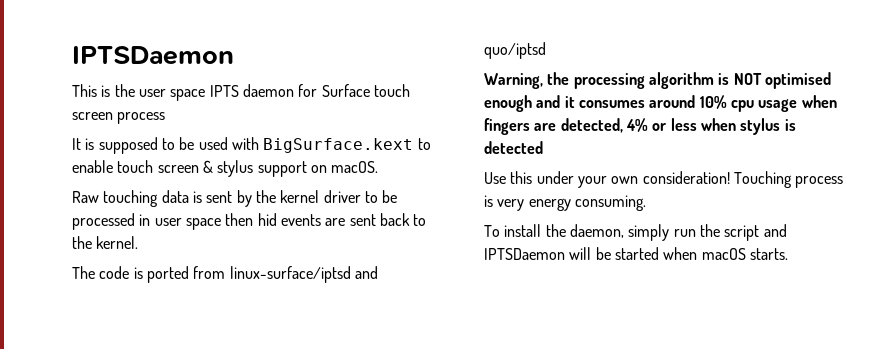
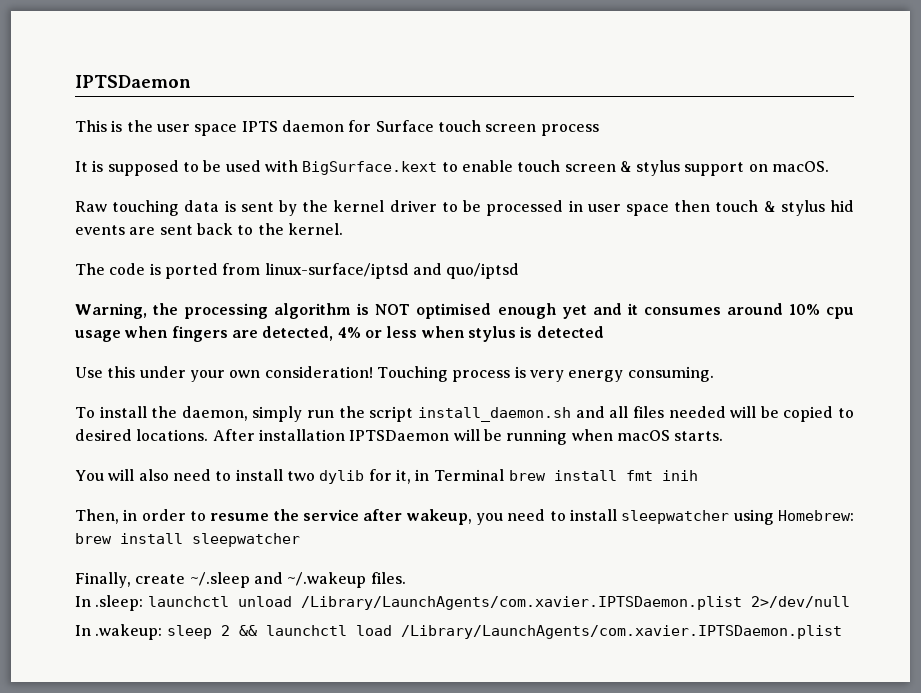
- Raw touching data is sent by the kernel driver to be processed in user space then hid events are sent back to the kernel.
+ Raw touching data is sent by the kernel driver to be processed in user space then touch & stylus hid events are sent back to the kernel.
- Warning, the processing algorithm is NOT optimised enough and it consumes around 10% cpu usage when fingers are detected, 4% or less when stylus is detected
+ Warning, the processing algorithm is NOT optimised enough yet and it consumes around 10% cpu usage when fingers are detected, 4% or less when stylus is detected
- To install the daemon, simply run the script and IPTSDaemon will be started when macOS starts.
+ To install the daemon, simply run the script install_daemon.sh and all files needed will be copied to desired locations. After installation IPTSDaemon will be running when macOS starts.
+ You will also need to install two dylib for it, in Terminal brew install fmt inih
+ Then, in order to resume the service after wakeup, you need to install sleepwatcher using Homebrew: brew install sleepwatcher
+ Finally, create ~/.sleep and ~/.wakeup files.
+ In .sleep: launchctl unload /Library/LaunchAgents/com.xavier.IPTSDaemon.plist 2>/dev/null
+ In .wakeup: sleep 2 && launchctl load /Library/LaunchAgents/com.xavier.IPTSDaemon.plist

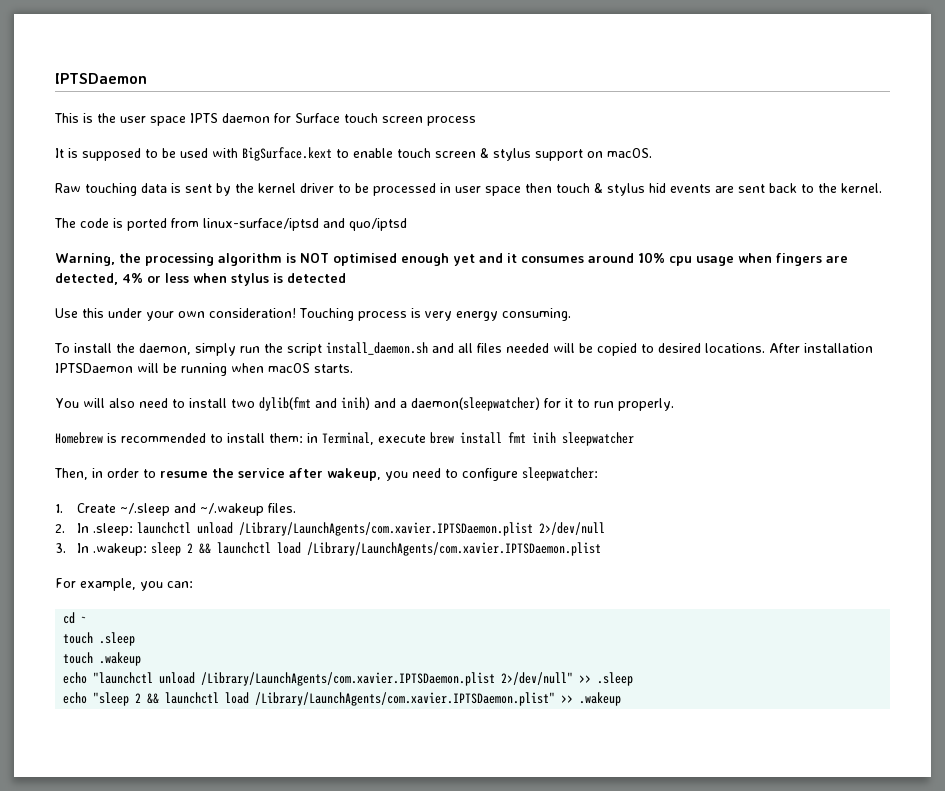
- You will also need to install two dylib for it, in Terminal brew install fmt inih
+ You will also need to install two dylib(fmt and inih) and a daemon(sleepwatcher) for it to run properly.
+ Homebrew is recommended to install them: in Terminal, execute brew install fmt inih sleepwatcher
- Then, in order to resume the service after wakeup, you need to install sleepwatcher using Homebrew: brew install sleepwatcher
- Finally, create ~/.sleep and ~/.wakeup files.
+ Then, in order to resume the service after wakeup, you need to configure sleepwatcher:
+ 1. Create ~/.sleep and ~/.wakeup files.
- In .sleep: launchctl unload /Library/LaunchAgents/com.xavier.IPTSDaemon.plist 2>/dev/null
+ 2. In .sleep: launchctl unload /Library/LaunchAgents/com.xavier.IPTSDaemon.plist 2>/dev/null
- In .wakeup: sleep 2 && launchctl load /Library/LaunchAgents/com.xavier.IPTSDaemon.plist
+ 3. In .wakeup: sleep 2 && launchctl load /Library/LaunchAgents/com.xavier.IPTSDaemon.plist
+ For example, you can:
+ cd ~
+ touch .sleep
+ touch .wakeup
+ echo "launchctl unload /Library/LaunchAgents/com.xavier.IPTSDaemon.plist 2>/dev/null" >> .sleep
+ echo "sleep 2 && launchctl load /Library/LaunchAgents/com.xavier.IPTSDaemon.plist" >> .wakeup

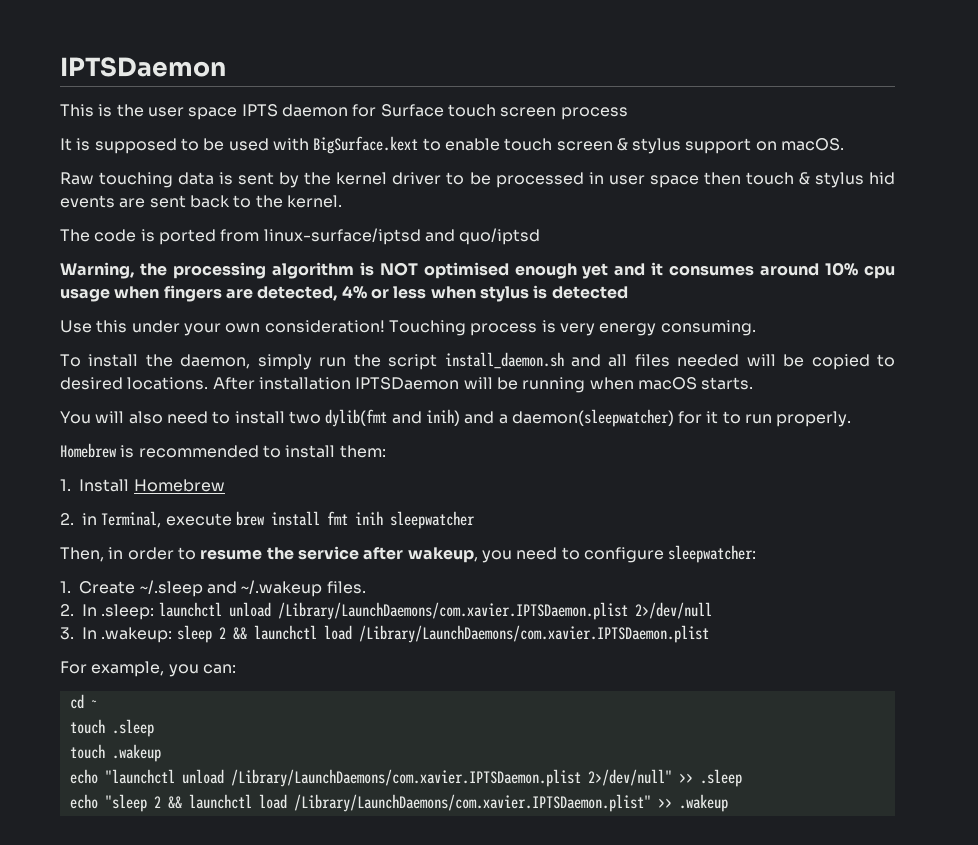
- Homebrew is recommended to install them: in Terminal, execute brew install fmt inih sleepwatcher
+ Homebrew is recommended to install them:
+ 1. Install Homebrew
+ 2. in Terminal, execute brew install fmt inih sleepwatcher
- 2. In .sleep: launchctl unload /Library/LaunchAgents/com.xavier.IPTSDaemon.plist 2>/dev/null
+ 2. In .sleep: launchctl unload /Library/LaunchDaemons/com.xavier.IPTSDaemon.plist 2>/dev/null
- 3. In .wakeup: sleep 2 && launchctl load /Library/LaunchAgents/com.xavier.IPTSDaemon.plist
+ 3. In .wakeup: sleep 2 && launchctl load /Library/LaunchDaemons/com.xavier.IPTSDaemon.plist
- echo "launchctl unload /Library/LaunchAgents/com.xavier.IPTSDaemon.plist 2>/dev/null" >> .sleep
+ echo "launchctl unload /Library/LaunchDaemons/com.xavier.IPTSDaemon.plist 2>/dev/null" >> .sleep
- echo "sleep 2 && launchctl load /Library/LaunchAgents/com.xavier.IPTSDaemon.plist" >> .wakeup
+ echo "sleep 2 && launchctl load /Library/LaunchDaemons/com.xavier.IPTSDaemon.plist" >> .wakeup

